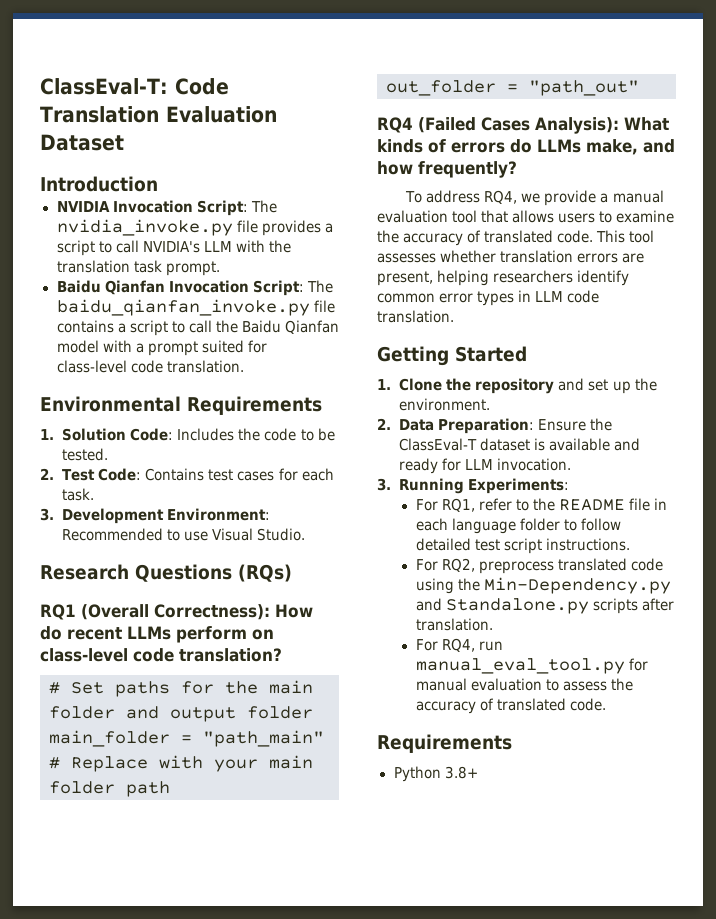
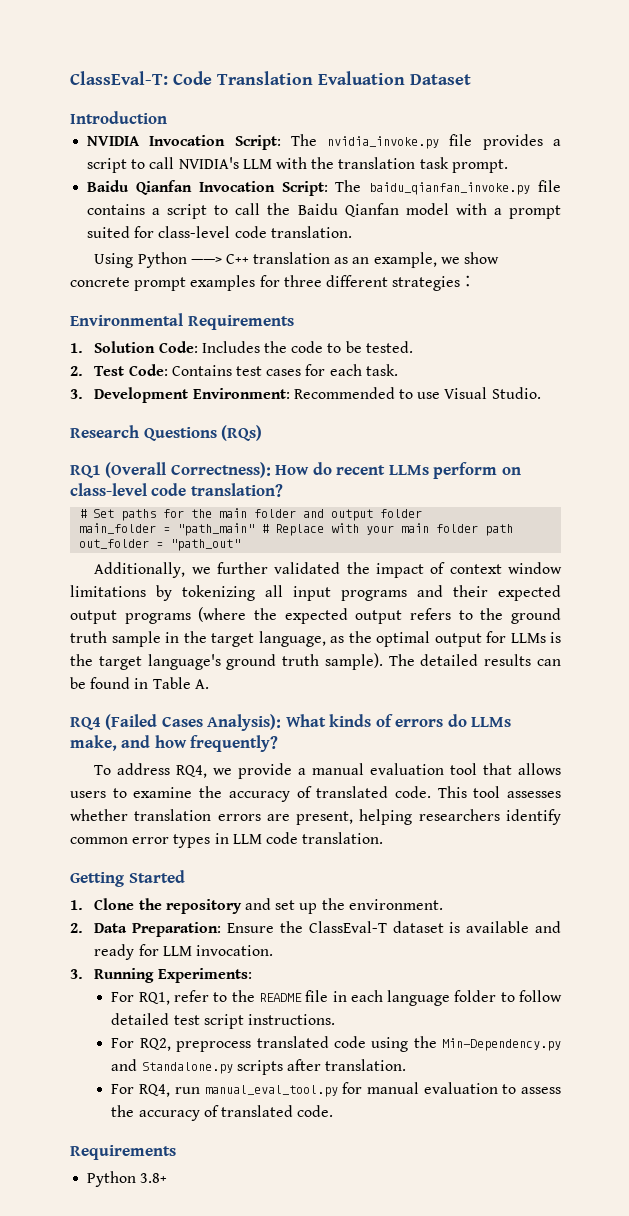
+ Using Python ——> C++ translation as an example, we show concrete prompt examples for three different strategies：
+ Additionally, we further validated the impact of context window limitations by tokenizing all input programs and their expected output programs (where the expected output refers to the ground truth sample in the target language, as the optimal output for LLMs is the target language's ground truth sample). The detailed results can be found in Table A.

